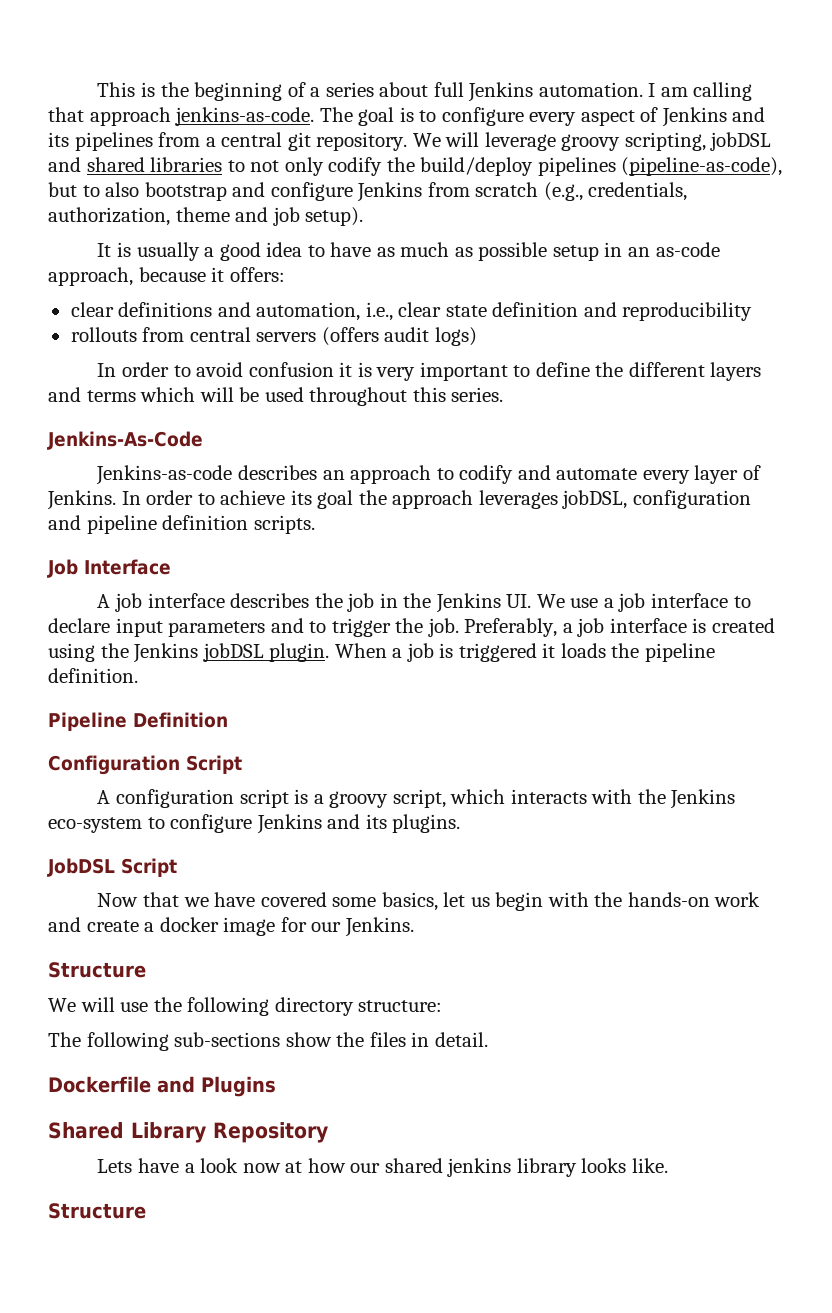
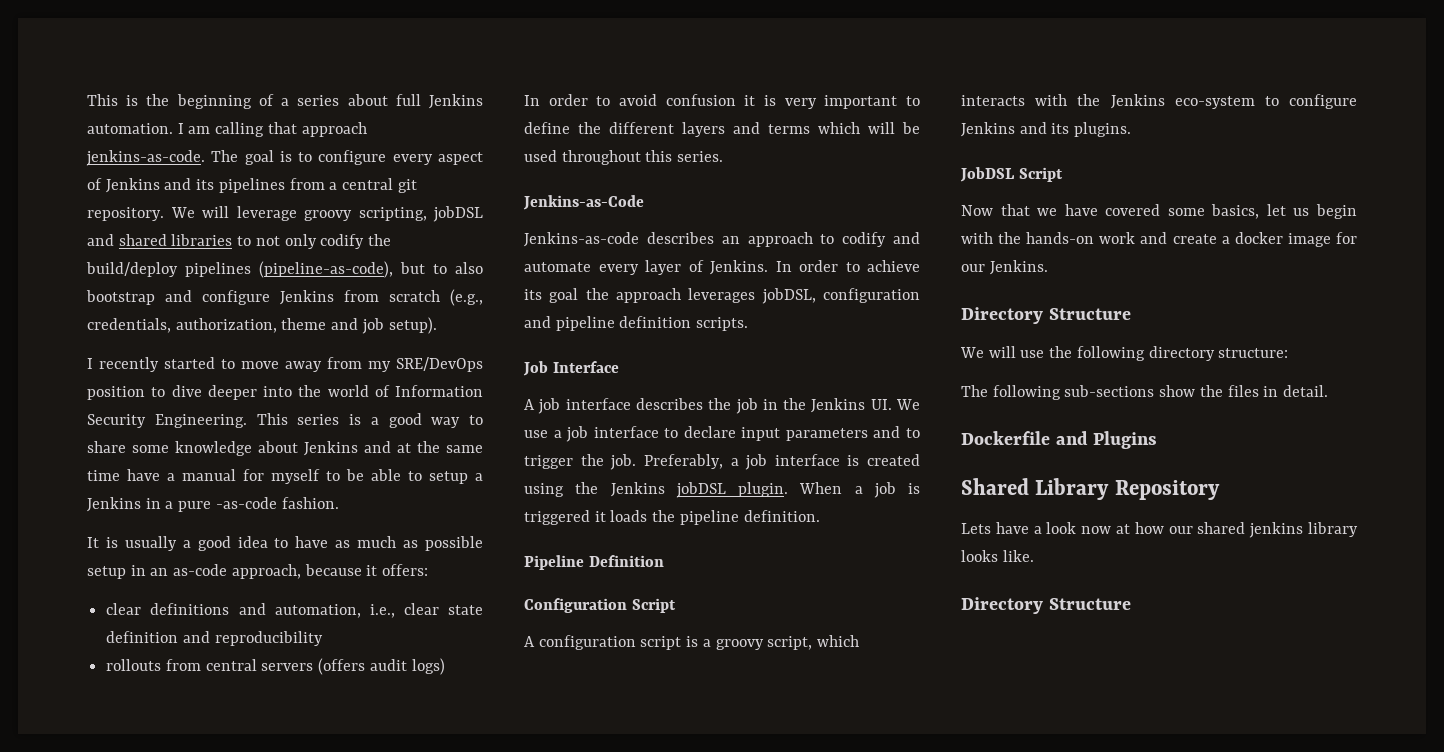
+ I recently started to move away from my SRE/DevOps position to dive deeper into the world of Information Security Engineering. This series is a good way to share some knowledge about Jenkins and at the same time have a manual for myself to be able to setup a Jenkins in a pure -as-code fashion.
- Jenkins-As-Code
+ Jenkins-as-Code
  Now that we have covered some basics, let us begin with the hands-on work and create a docker image for our Jenkins.
- Structure
+ Directory Structure
  Lets have a look now at how our shared jenkins library looks like.
- Structure
+ Directory Structure

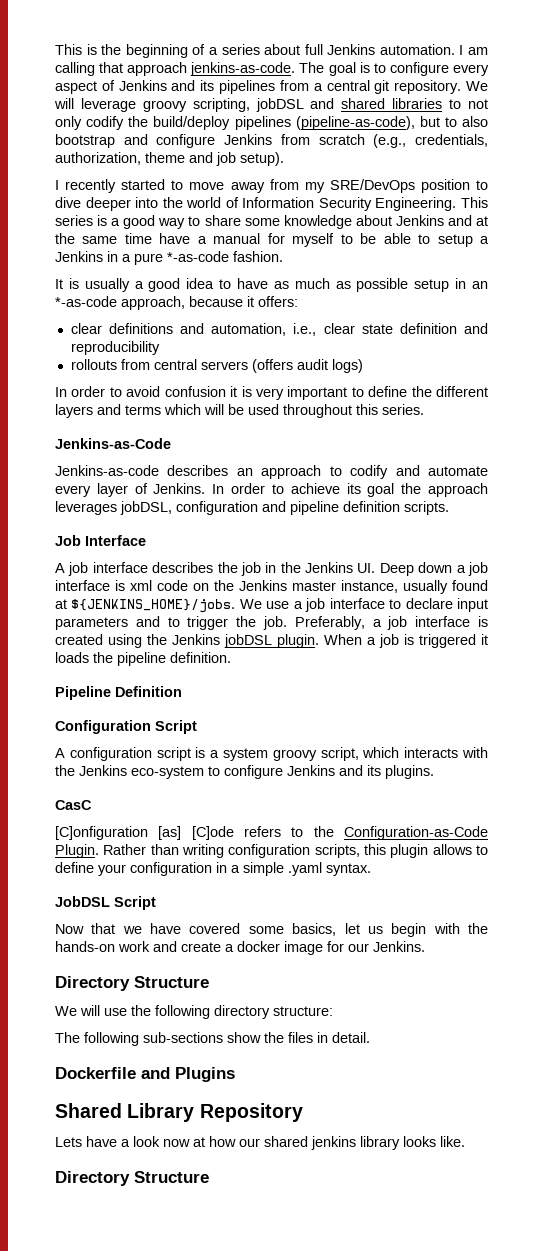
- This series is a good way to share some knowledge about Jenkins and at the same time have a manual for myself to be able to setup a Jenkins in a pure -as-code fashion.
+ This series is a good way to share some knowledge about Jenkins and at the same time have a manual for myself to be able to setup a Jenkins in a pure *-as-code fashion.
- It is usually a good idea to have as much as possible setup in an as-code approach, because it offers:
+ It is usually a good idea to have as much as possible setup in an *-as-code approach, because it offers:
- A job interface describes the job in the Jenkins UI. We use a job interface to declare input parameters and to trigger the job.
+ A job interface describes the job in the Jenkins UI. Deep down a job interface is xml code on the Jenkins master instance, usually found at ${JENKINS_HOME}/jobs. We use a job interface to declare input parameters and to trigger the job.
- A configuration script is a groovy script, which interacts with the Jenkins eco-system to configure Jenkins and its plugins.
+ A configuration script is a system groovy script, which interacts with the Jenkins eco-system to configure Jenkins and its plugins.
+ CasC
+ [C]onfiguration [as] [C]ode refers to the Configuration-as-Code Plugin. Rather than writing configuration scripts, this plugin allows to define your configuration in a simple .yaml syntax.

